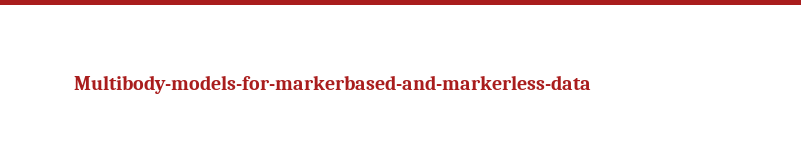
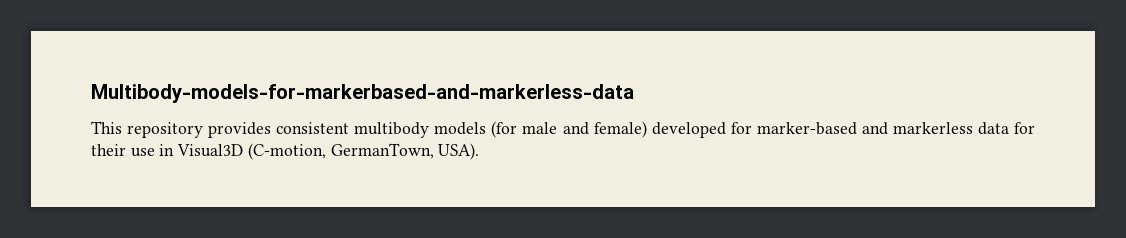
+ This repository provides consistent multibody models (for male and female) developed for marker-based and markerless data for their use in Visual3D (C-motion, GermanTown, USA).

